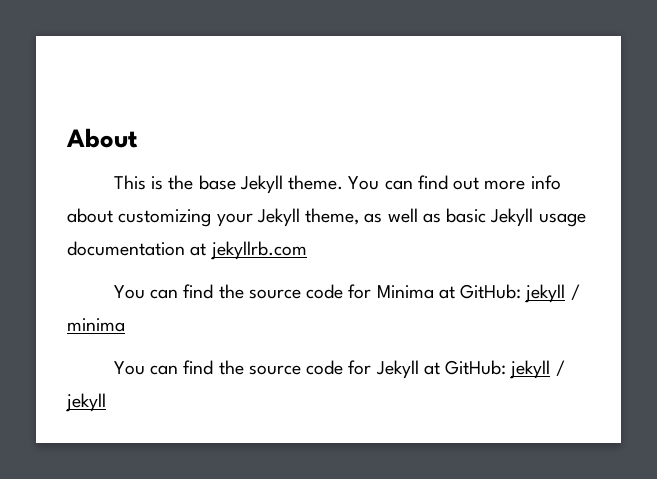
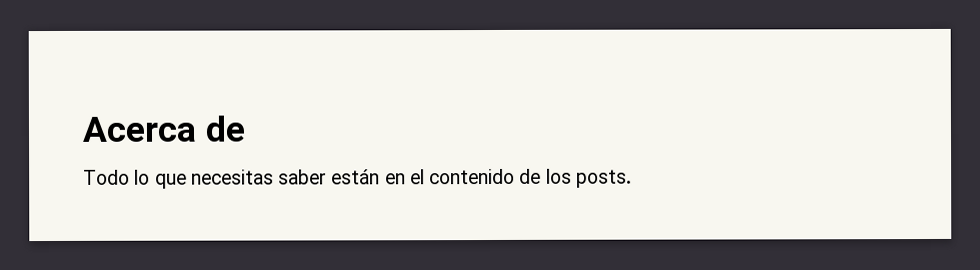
- About
- This is the base Jekyll theme. You can find out more info about customizing your Jekyll theme, as well as basic Jekyll usage documentation at jekyllrb.com
- You can find the source code for Minima at GitHub: jekyll / minima
- You can find the source code for Jekyll at GitHub: jekyll / jekyll
+ Acerca de
+ Todo lo que necesitas saber están en el contenido de los posts.

